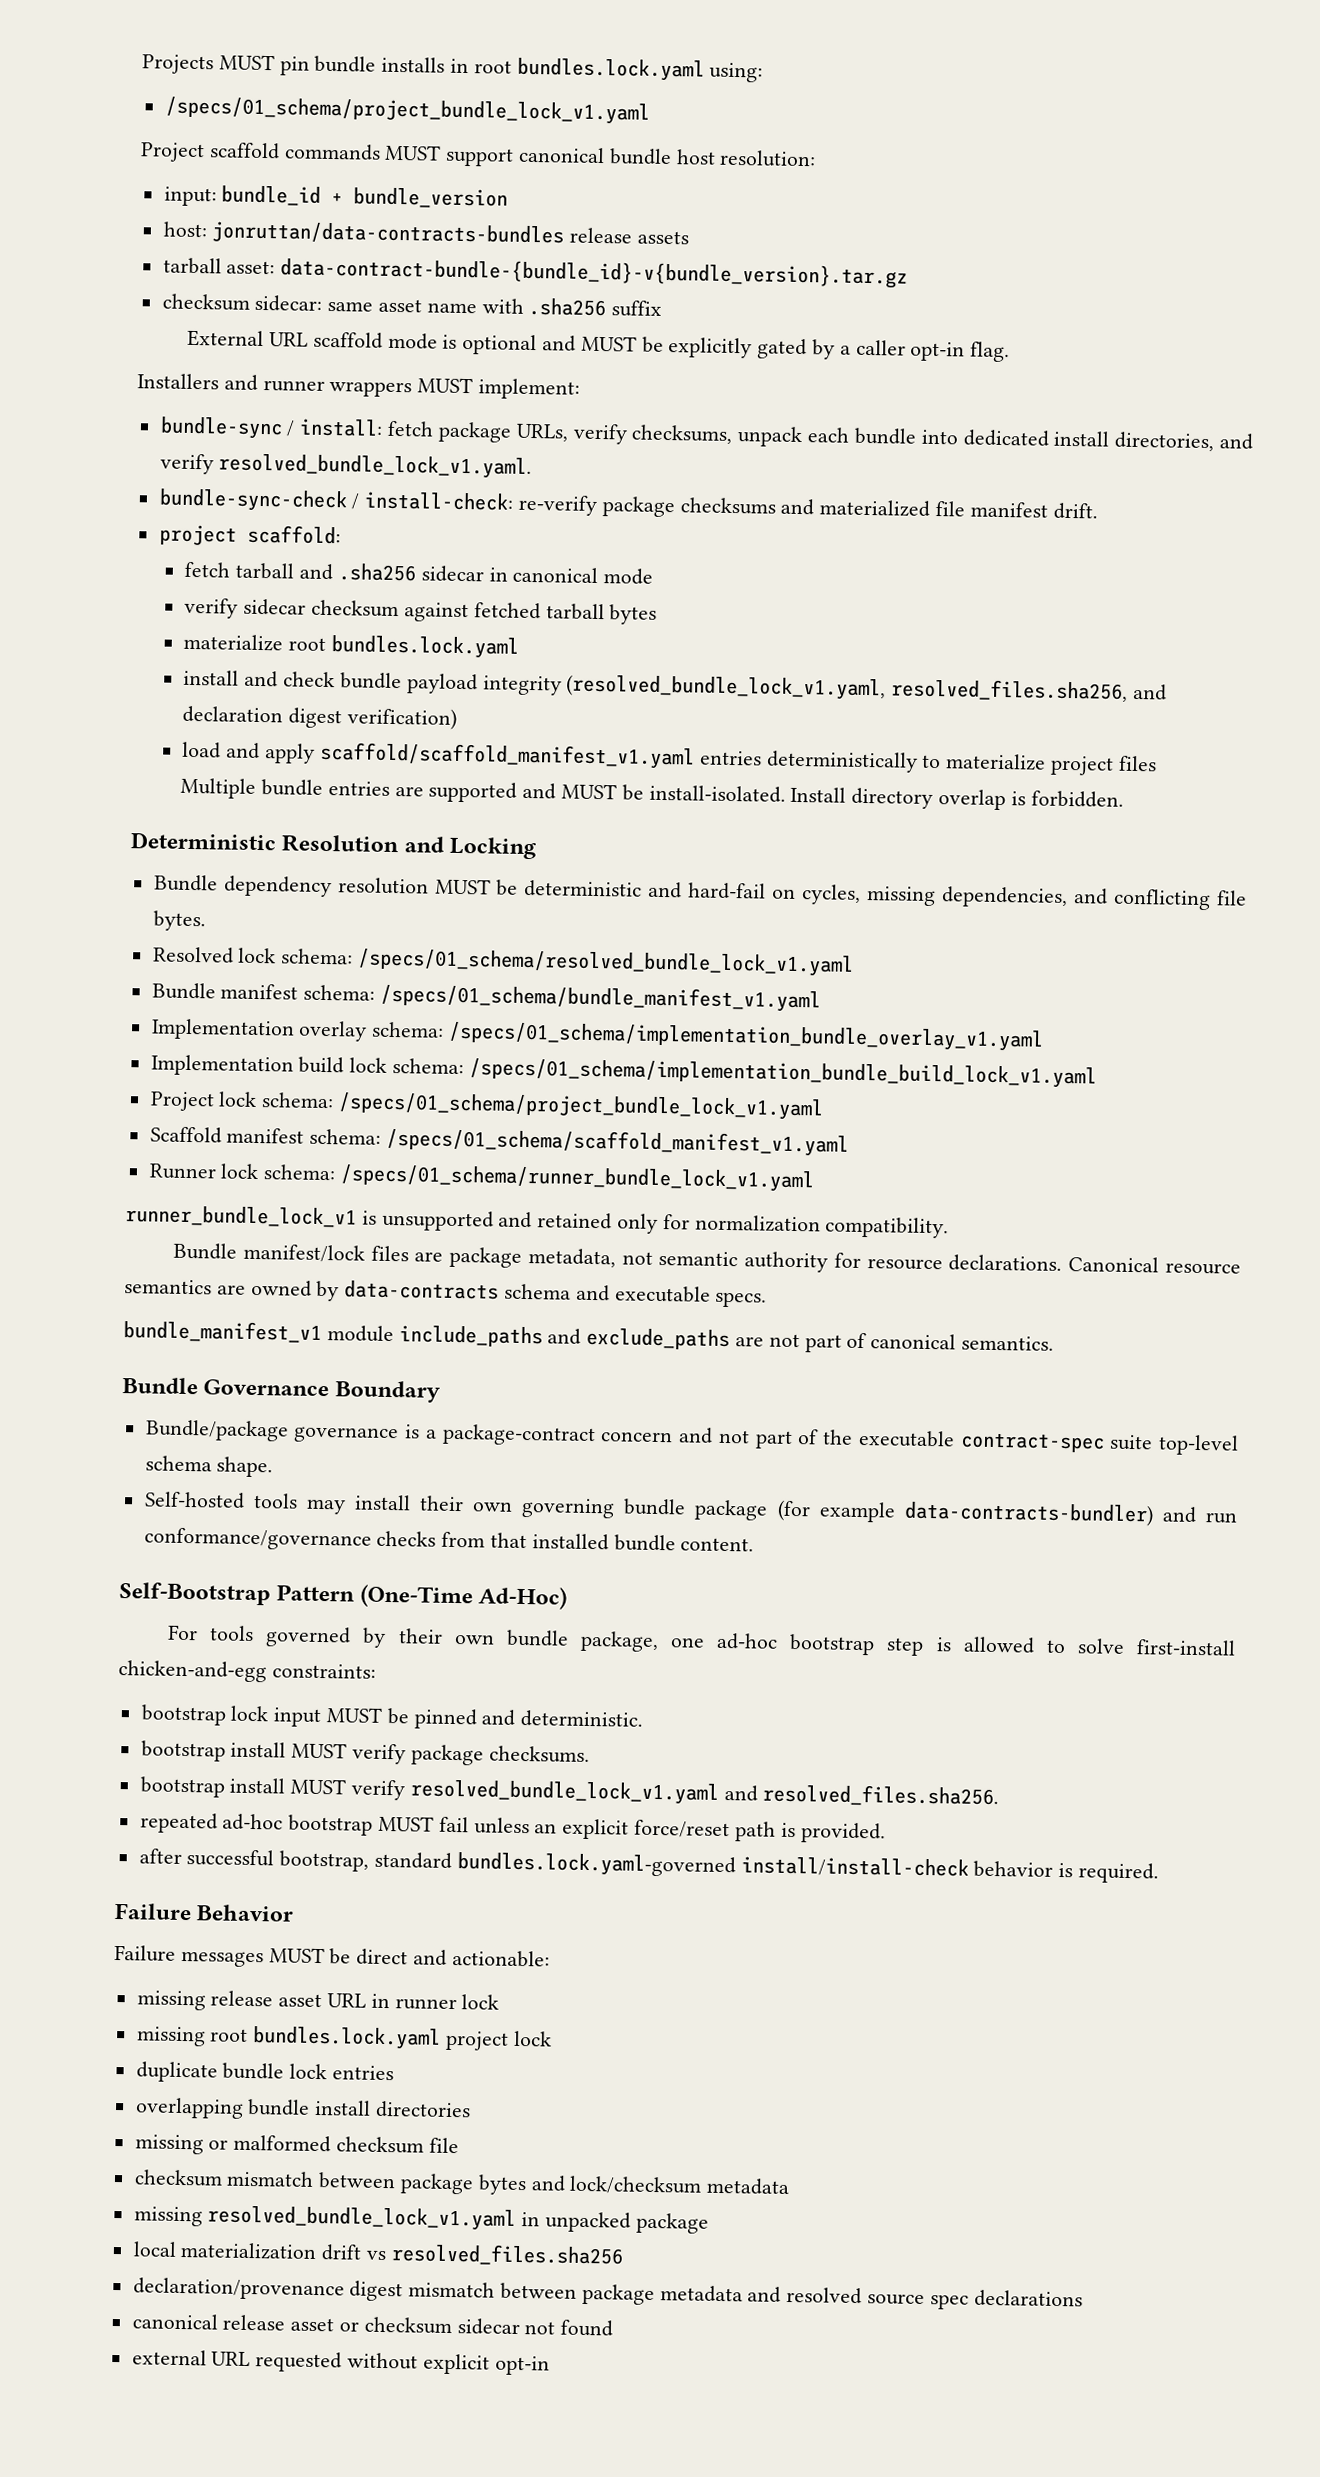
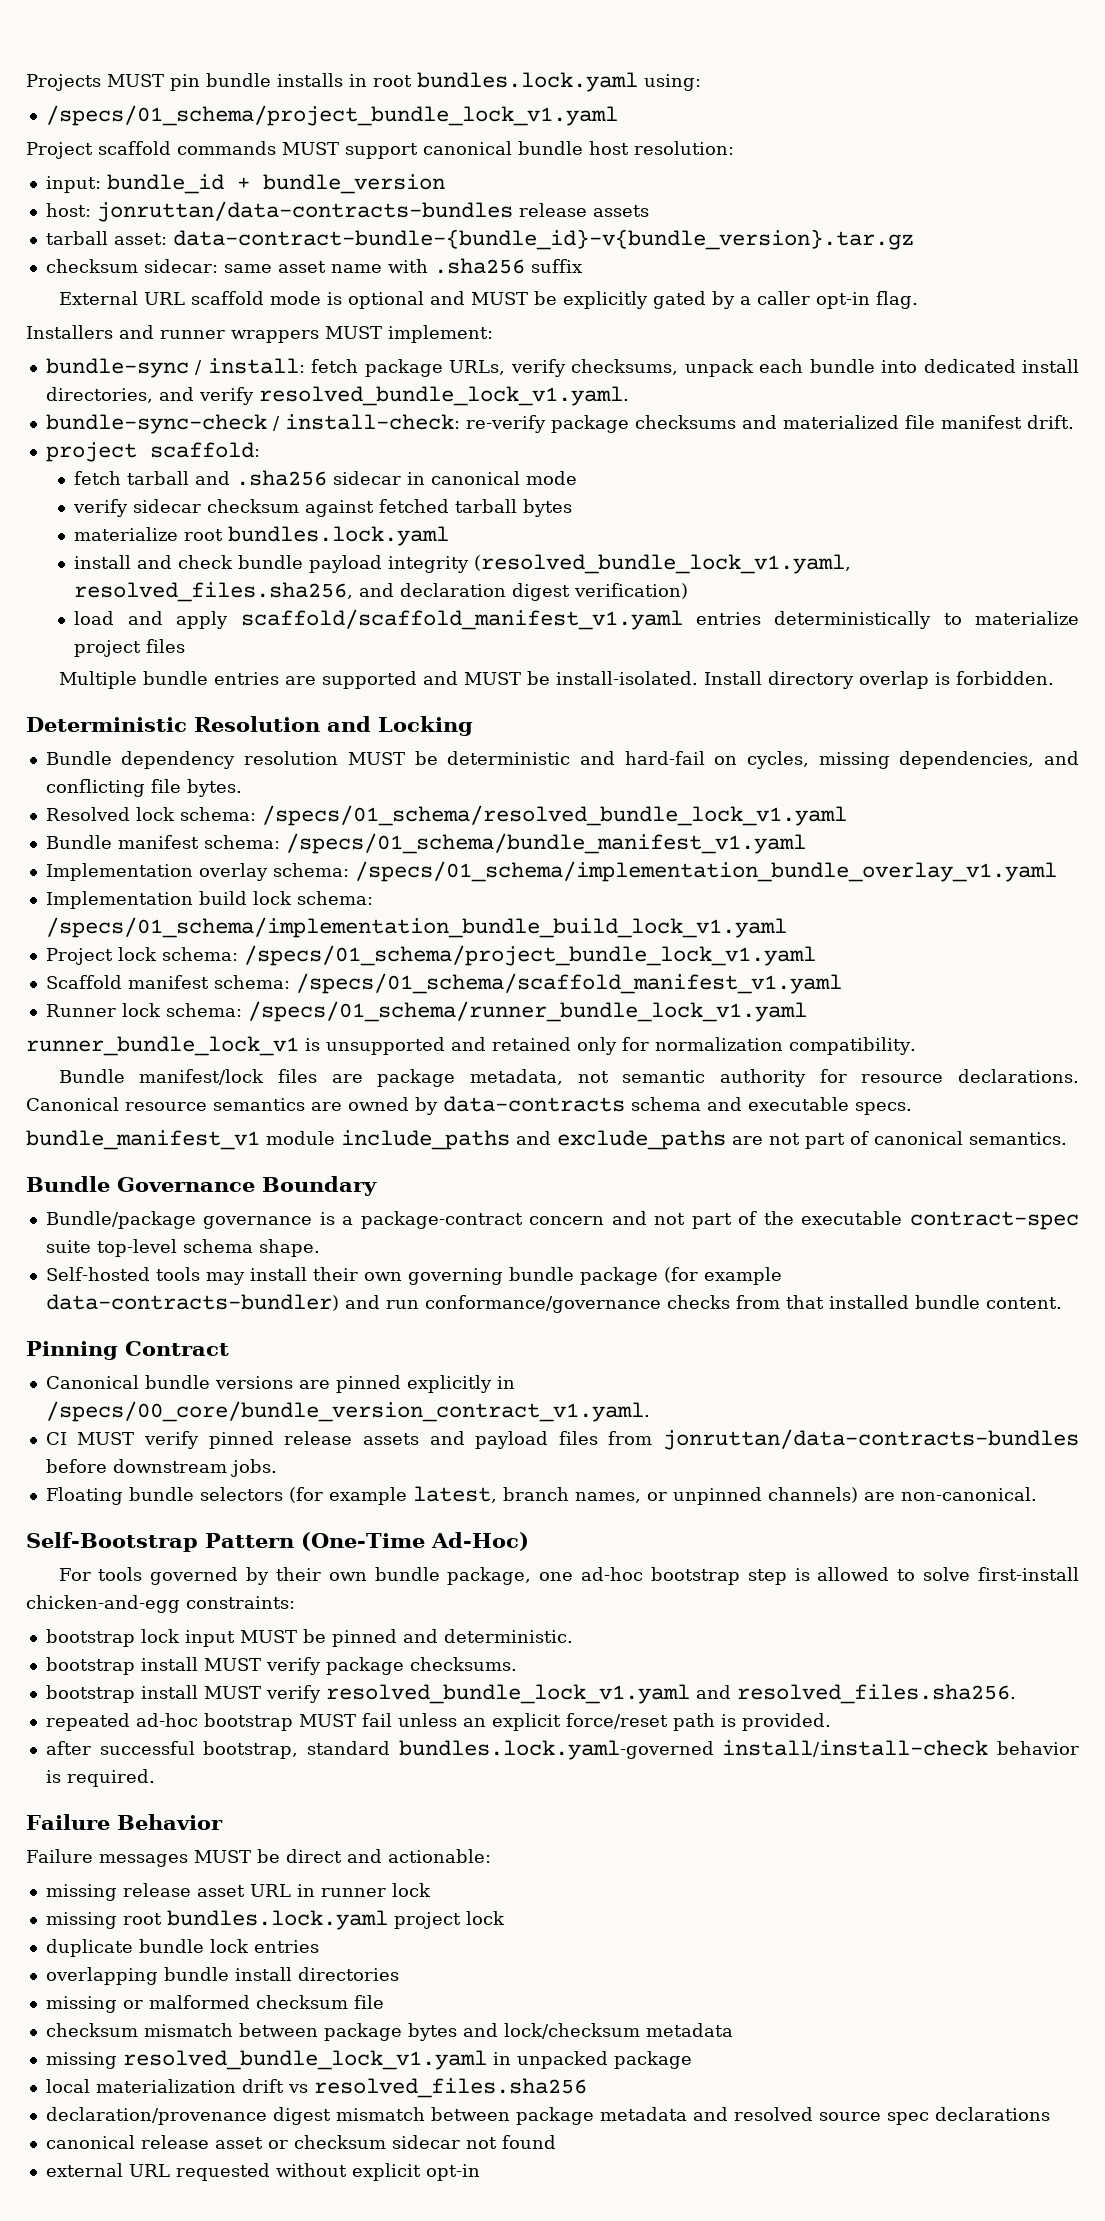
+ Pinning Contract
+ Canonical bundle versions are pinned explicitly in /specs/00_core/bundle_version_contract_v1.yaml.
+ CI MUST verify pinned release assets and payload files from jonruttan/data-contracts-bundles before downstream jobs.
+ Floating bundle selectors (for example latest, branch names, or unpinned channels) are non-canonical.

